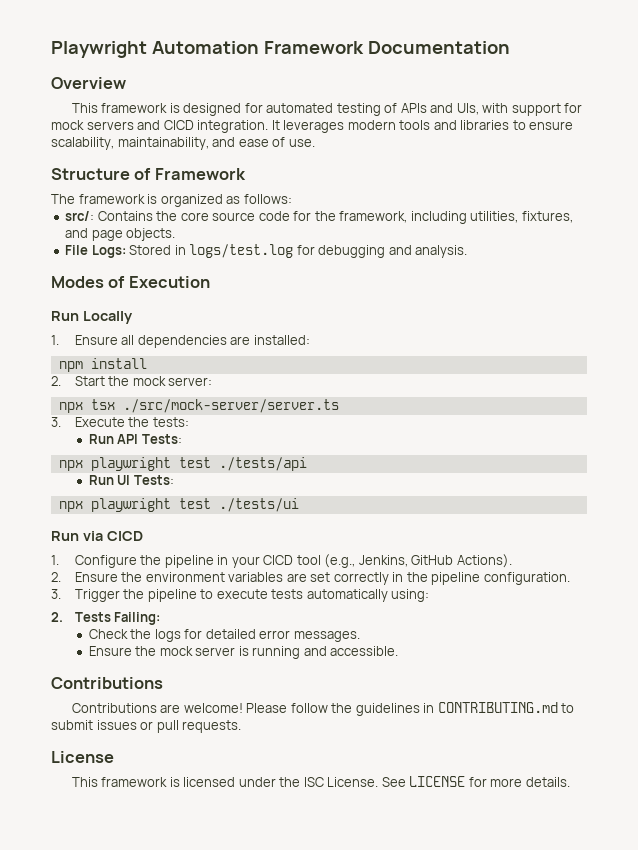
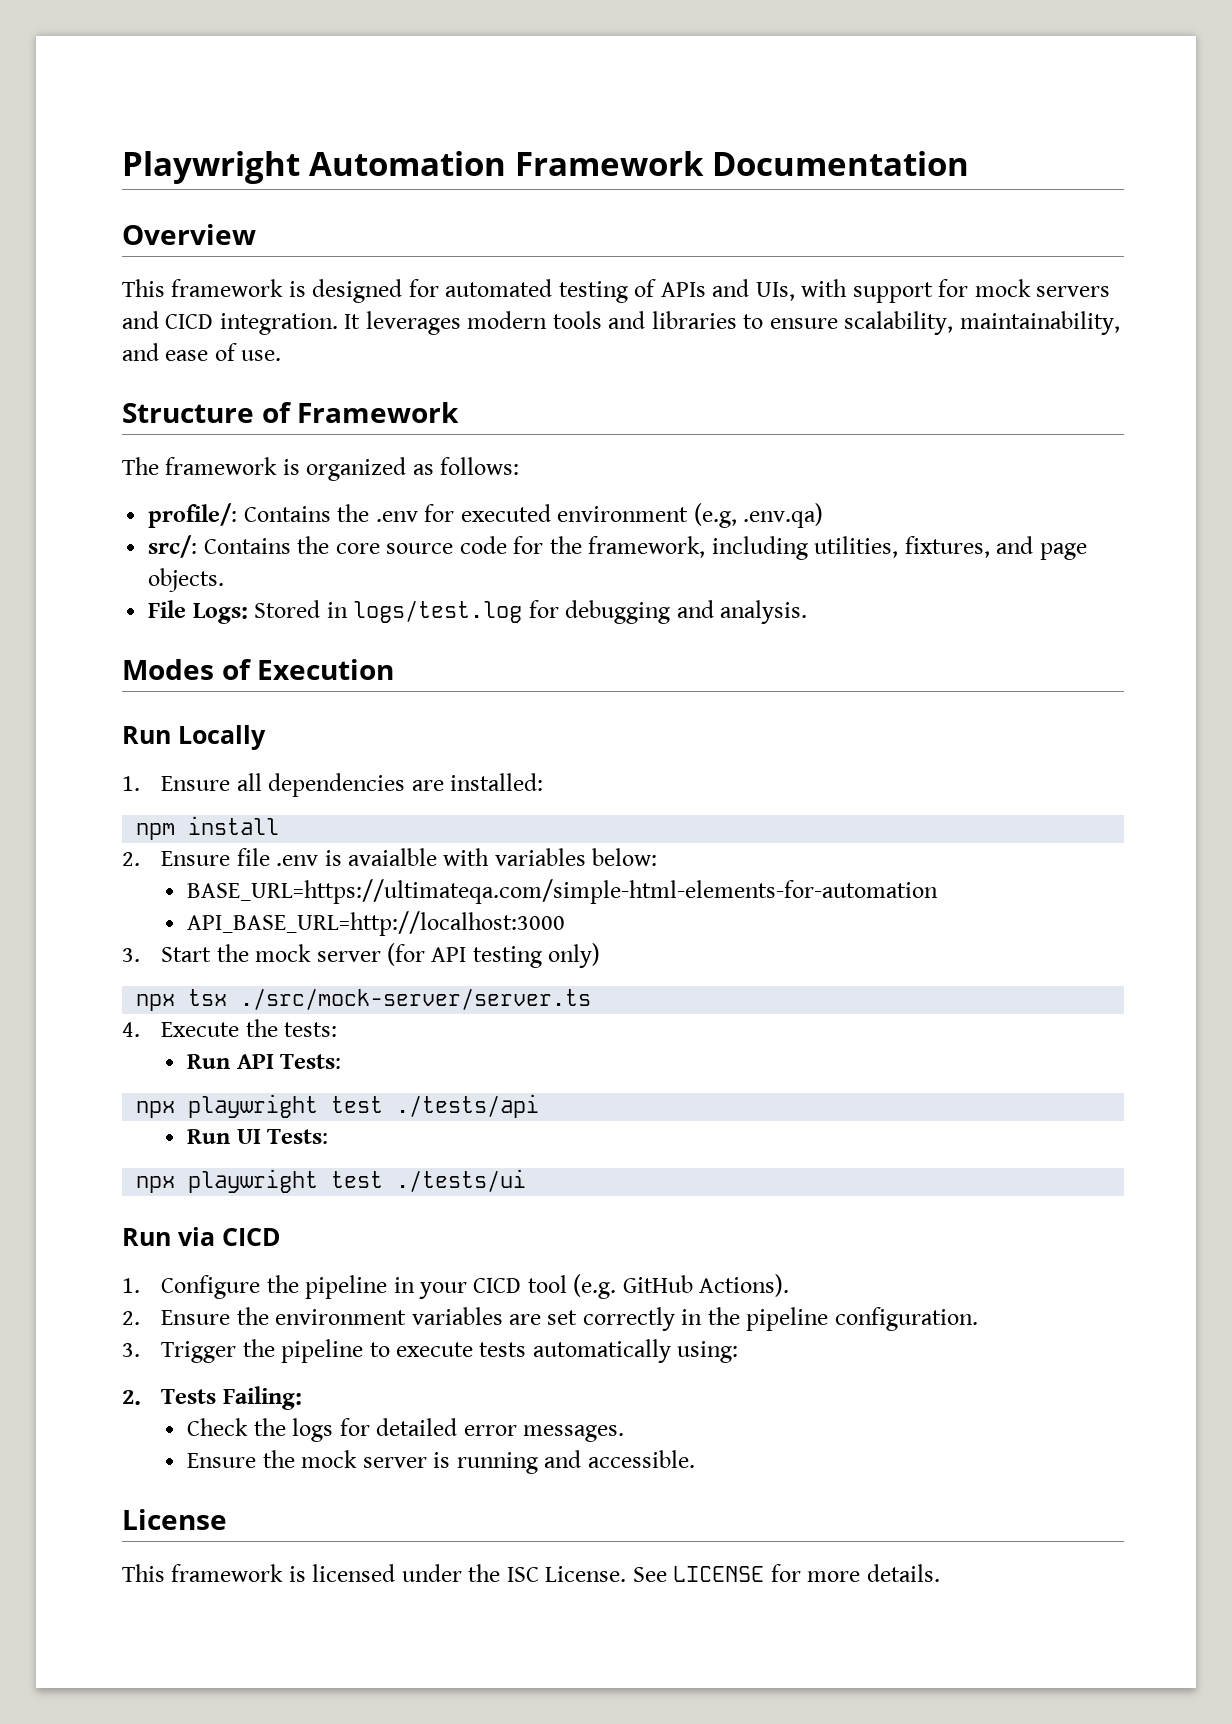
+ profile/: Contains the .env for executed environment (e.g, .env.qa)
- 2. Start the mock server:
+ 2. Ensure file .env is avaialble with variables below:
+ BASE_URL=https://ultimateqa.com/simple-html-elements-for-automation
+ API_BASE_URL=http://localhost:3000
+ 3. Start the mock server (for API testing only)
- 3. Execute the tests:
+ 4. Execute the tests:
- 1. Configure the pipeline in your CICD tool (e.g., Jenkins, GitHub Actions).
+ 1. Configure the pipeline in your CICD tool (e.g. GitHub Actions).
  Ensure the mock server is running and accessible.
- Contributions
- Contributions are welcome! Please follow the guidelines in CONTRIBUTING.md to submit issues or pull requests.

